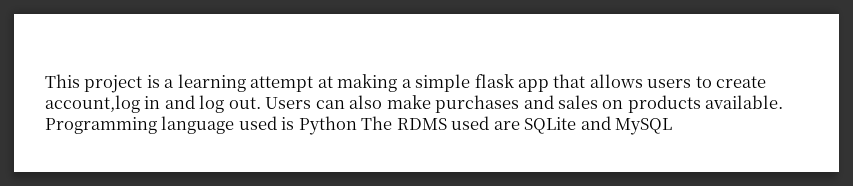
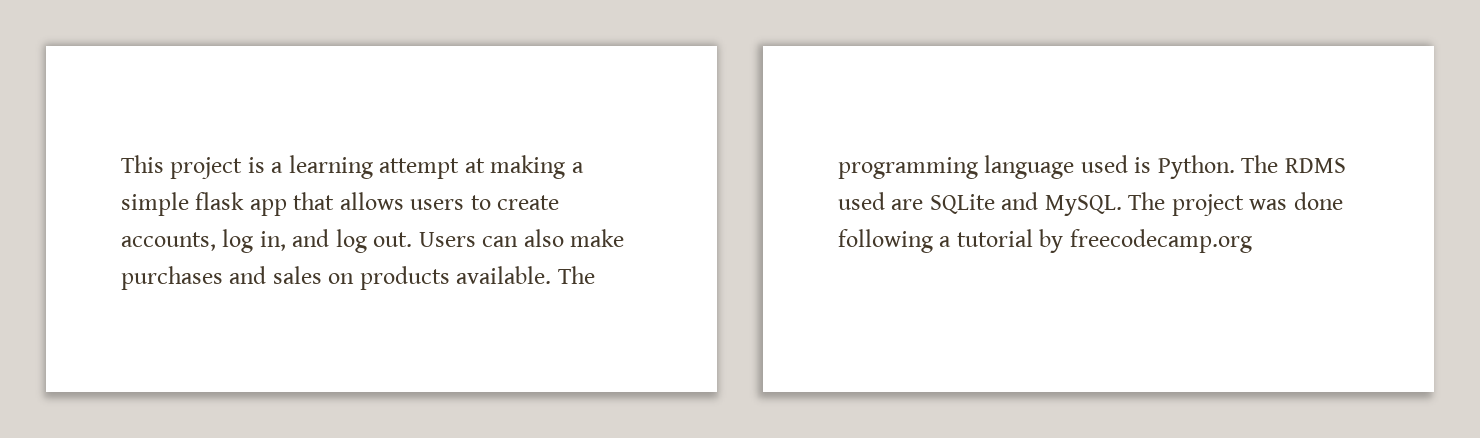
- This project is a learning attempt at making a simple flask app that allows users to create account,log in and log out.
+ This project is a learning attempt at making a simple flask app that allows users to create accounts, log in, and log out.
- Programming language used is Python The RDMS used are SQLite and MySQL
+ The programming language used is Python. The RDMS used are SQLite and MySQL. The project was done following a tutorial by freecodecamp.org

